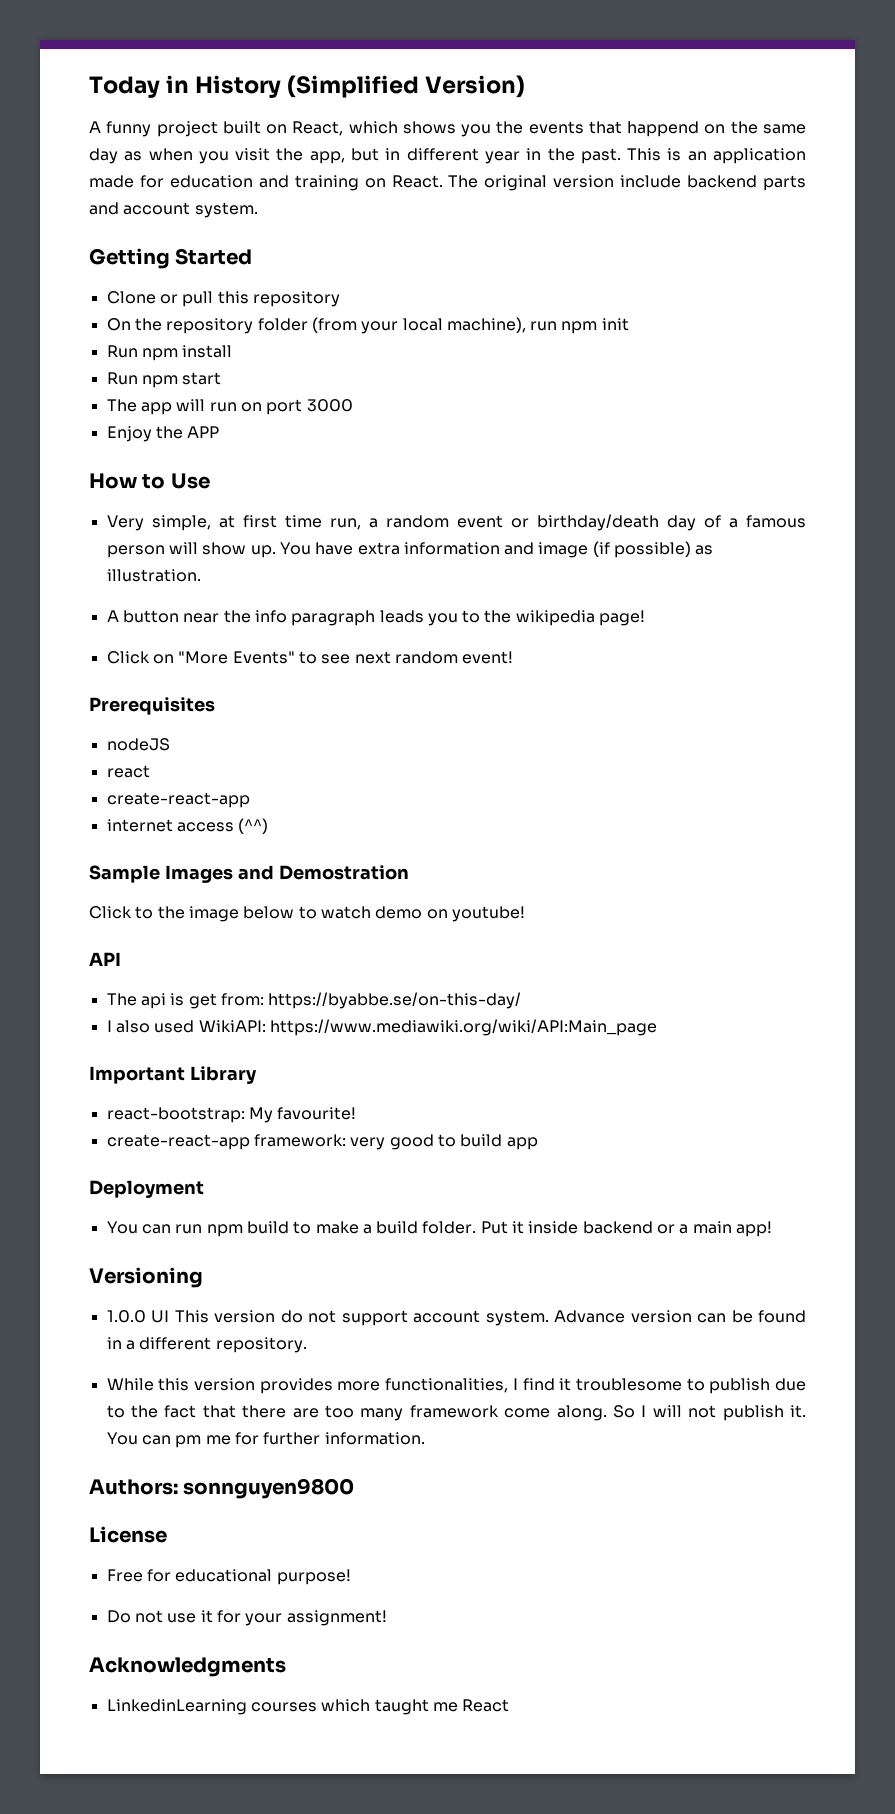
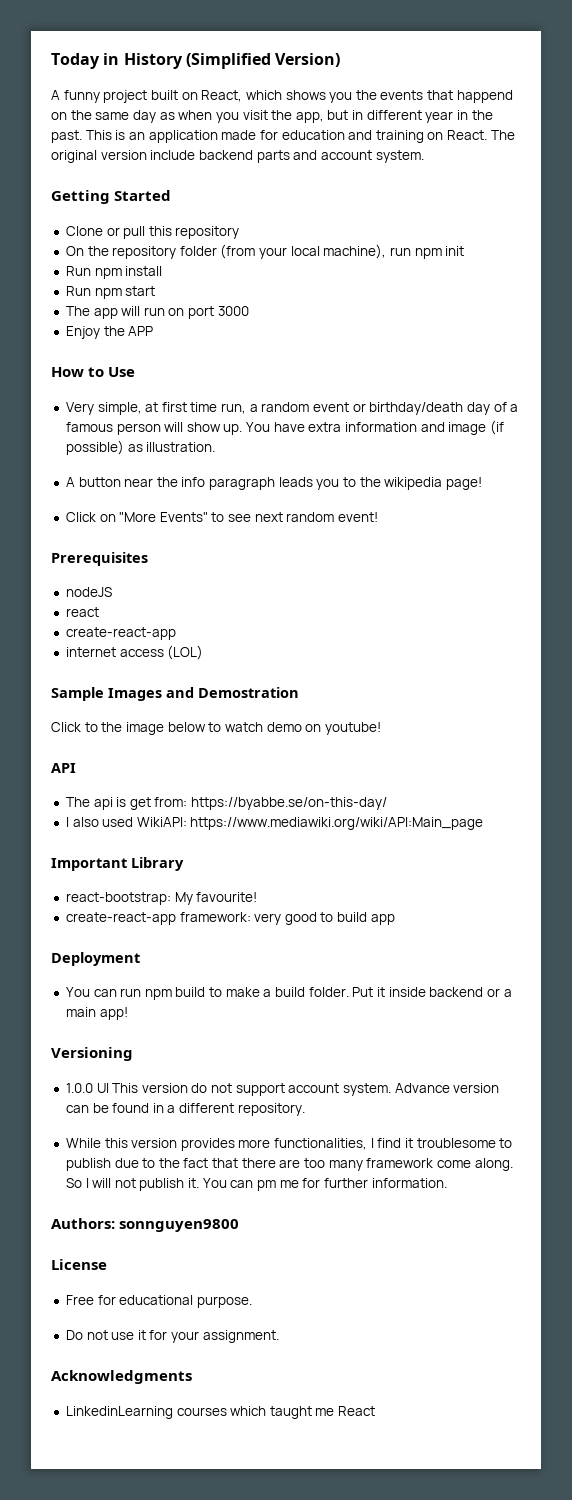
- internet access (^^)
+ internet access (LOL)
- Free for educational purpose!
+ Free for educational purpose.
- Do not use it for your assignment!
+ Do not use it for your assignment.

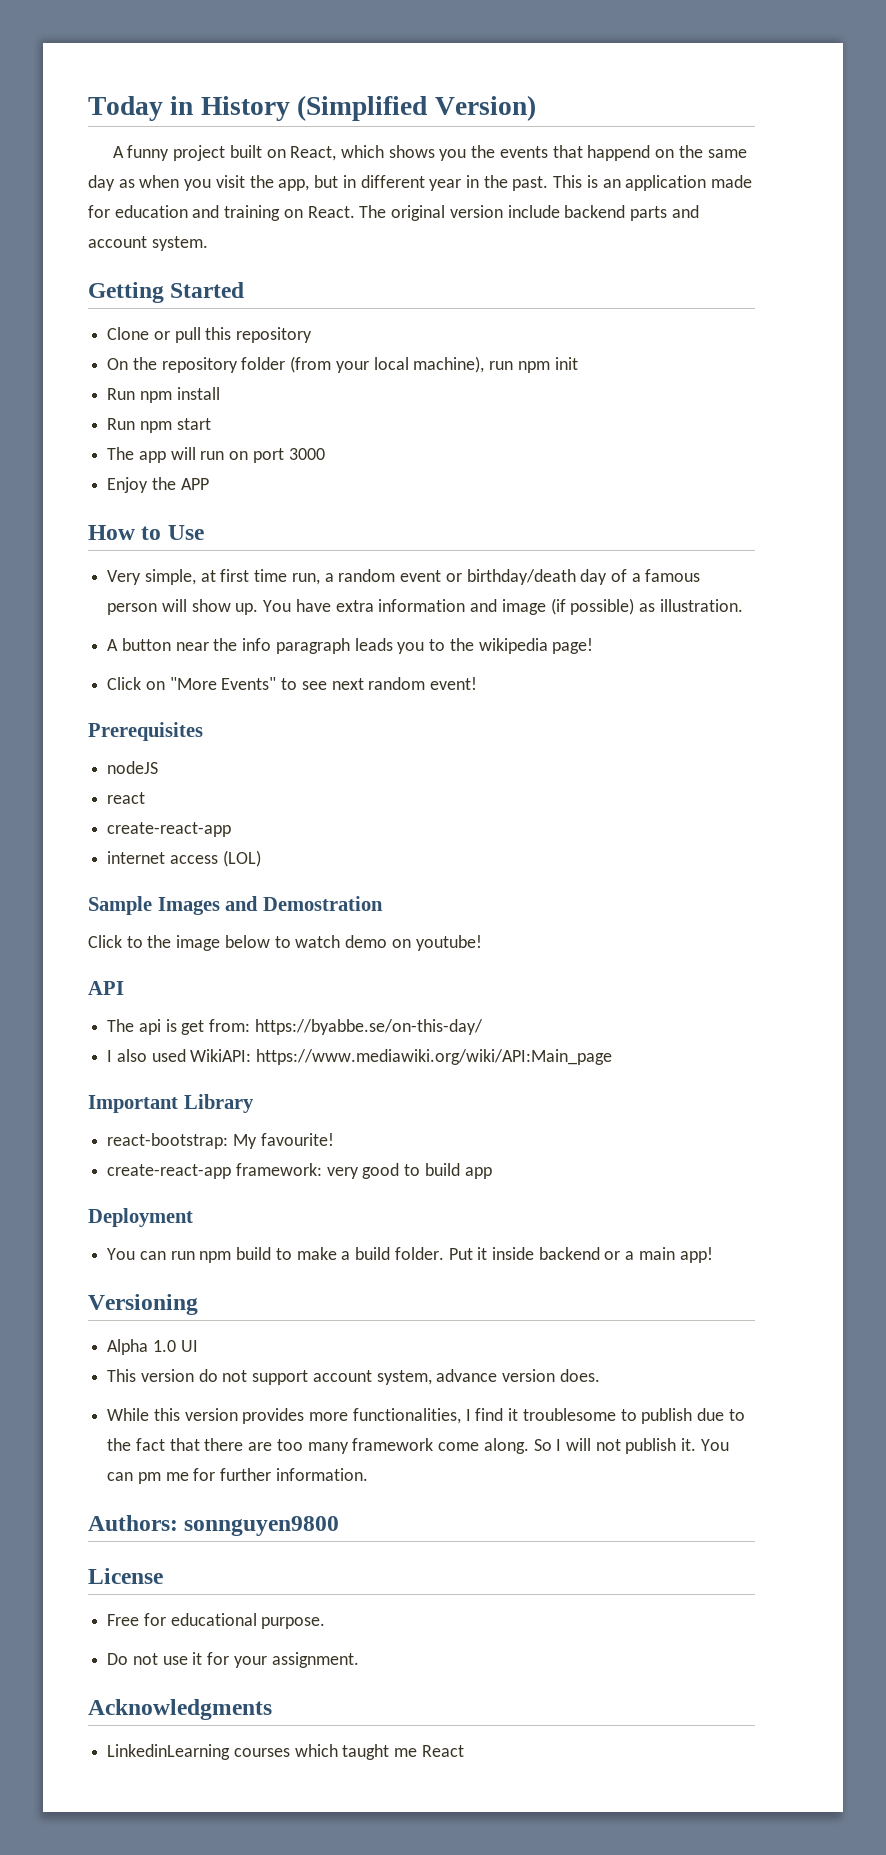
- 1.0.0 UI This version do not support account system. Advance version can be found in a different repository.
+ Alpha 1.0 UI
+ This version do not support account system, advance version does.

